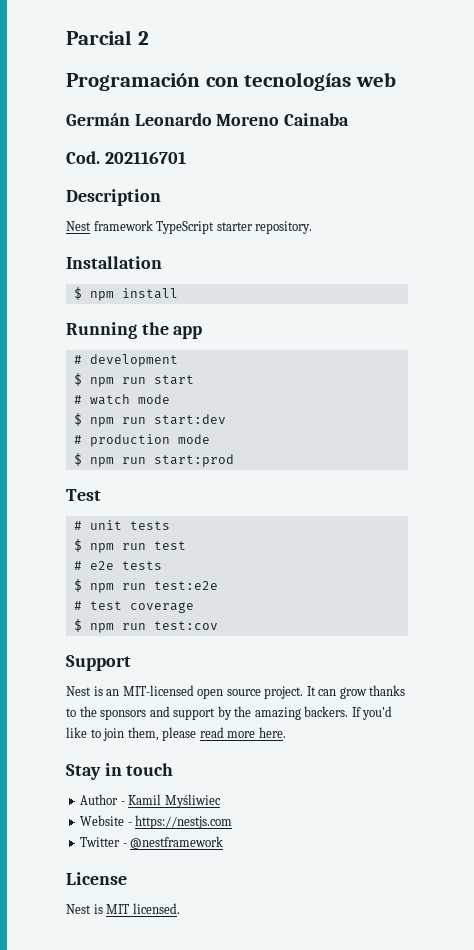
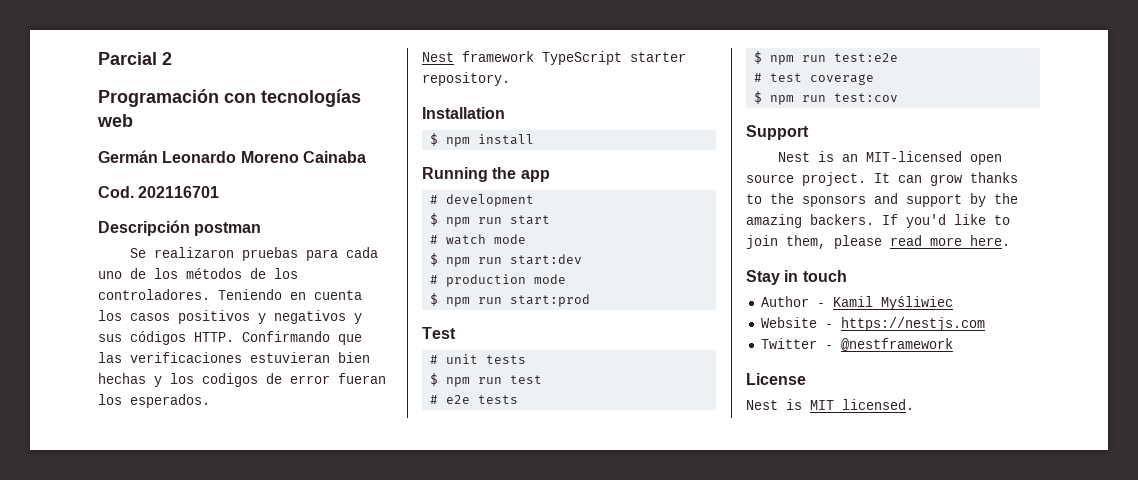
- Description
+ Descripción postman
+ Se realizaron pruebas para cada uno de los métodos de los controladores. Teniendo en cuenta los casos positivos y negativos y sus códigos HTTP. Confirmando que las verificaciones estuvieran bien hechas y los codigos de error fueran los esperados.

